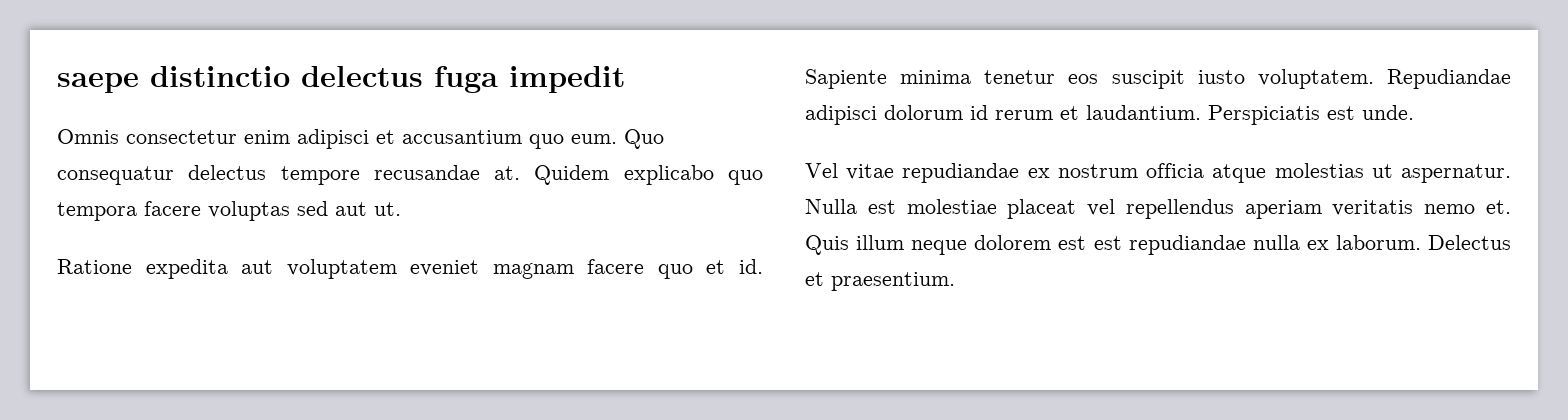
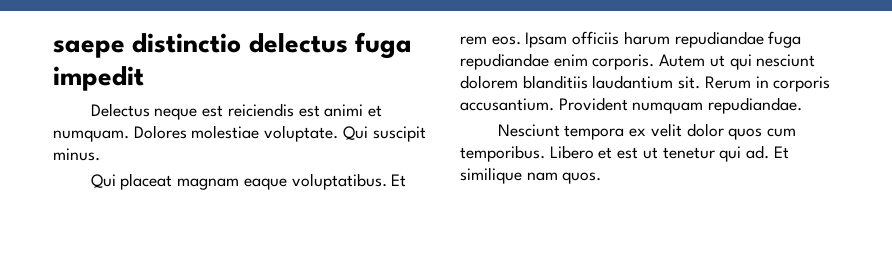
- Omnis consectetur enim adipisci et accusantium quo eum. Quo consequatur delectus tempore recusandae at. Quidem explicabo quo tempora facere voluptas sed aut ut.
- Ratione expedita aut voluptatem eveniet magnam facere quo et id. Sapiente minima tenetur eos suscipit iusto voluptatem. Repudiandae adipisci dolorum id rerum et laudantium. Perspiciatis est unde.
- Vel vitae repudiandae ex nostrum officia atque molestias ut aspernatur. Nulla est molestiae placeat vel repellendus aperiam veritatis nemo et. Quis illum neque dolorem est est repudiandae nulla ex laborum. Delectus et praesentium.
+ Delectus neque est reiciendis est animi et numquam. Dolores molestiae voluptate. Qui suscipit minus.
+ Qui placeat magnam eaque voluptatibus. Et rem eos. Ipsam officiis harum repudiandae fuga repudiandae enim corporis. Autem ut qui nesciunt dolorem blanditiis laudantium sit. Rerum in corporis accusantium. Provident numquam repudiandae.
+ Nesciunt tempora ex velit dolor quos cum temporibus. Libero et est ut tenetur qui ad. Et similique nam quos.

